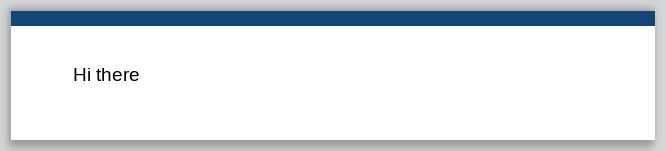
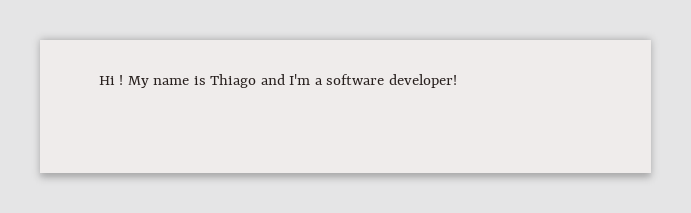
- Hi there
+ Hi ! My name is Thiago and I'm a software developer!

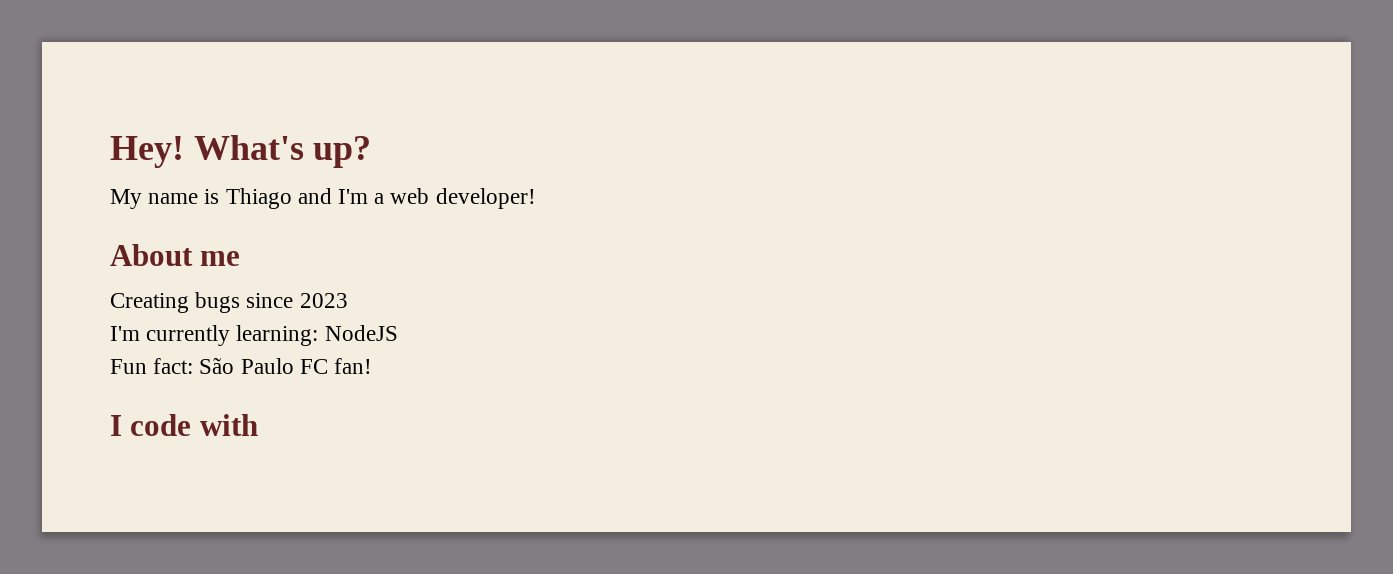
- Hi ! My name is Thiago and I'm a software developer!
+ Hey! What's up?
+ My name is Thiago and I'm a web developer!
+ About me
+ Creating bugs since 2023
+ I'm currently learning: NodeJS
+ Fun fact: São Paulo FC fan!
+ I code with

